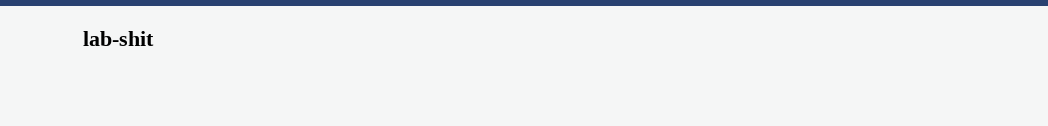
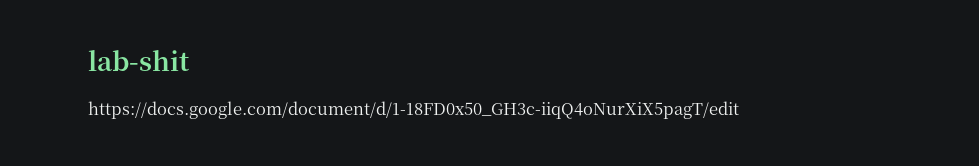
+ https://docs.google.com/document/d/1-18FD0x50_GH3c-iiqQ4oNurXiX5pagT/edit

